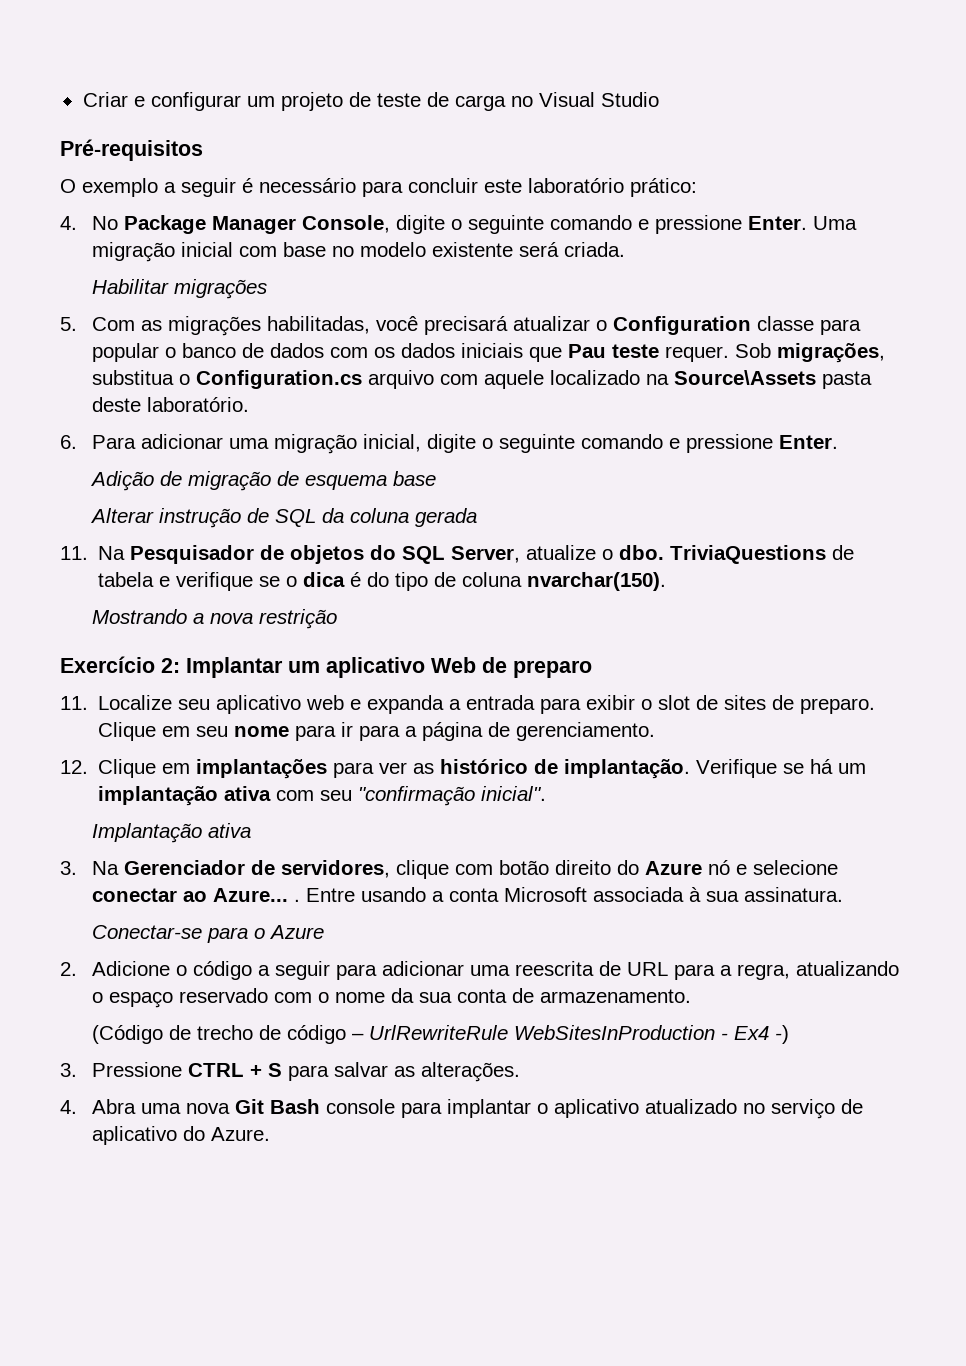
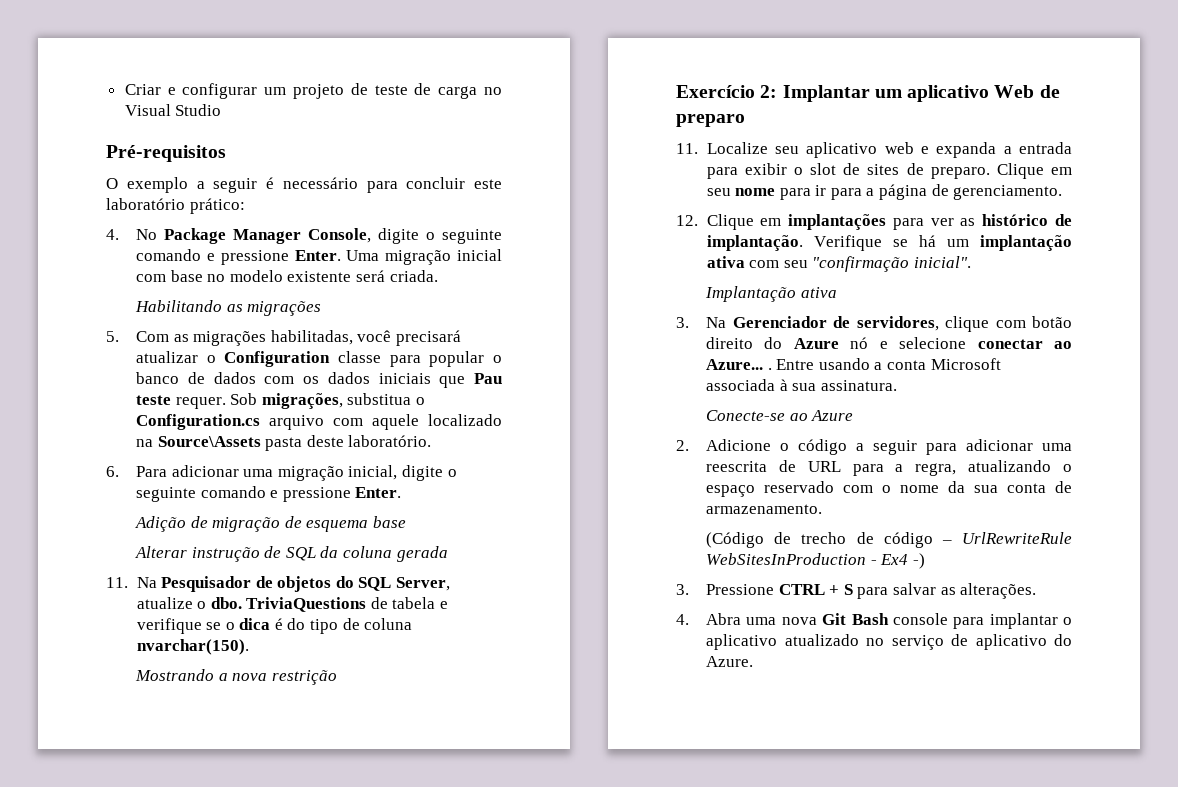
- Habilitar migrações
+ Habilitando as migrações
- Conectar-se para o Azure
+ Conecte-se ao Azure

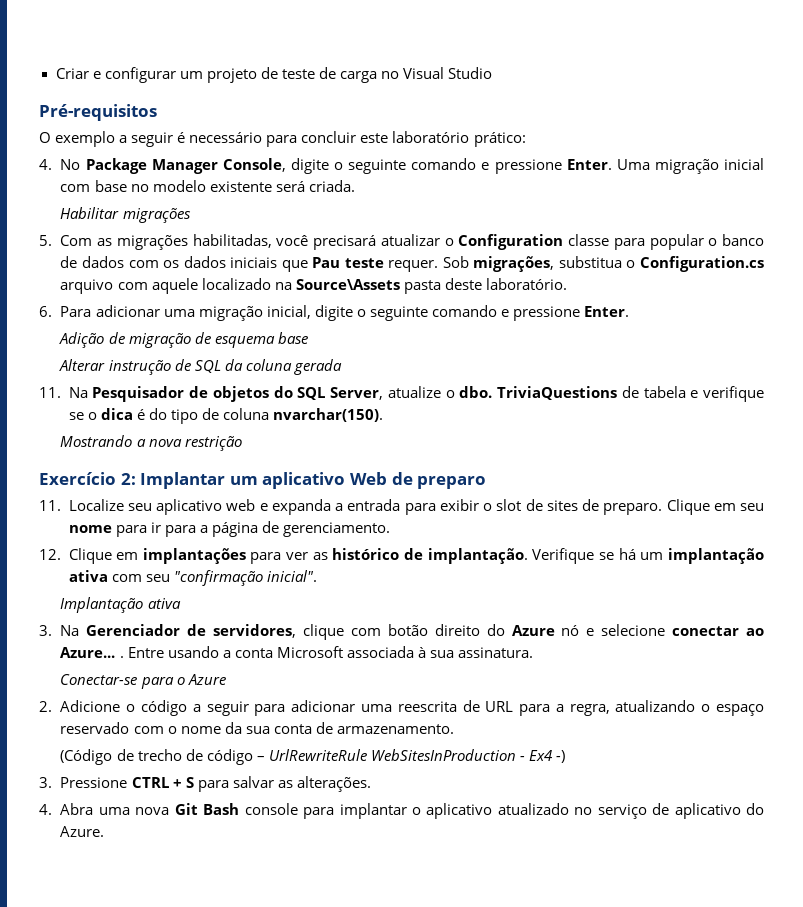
- Habilitando as migrações
+ Habilitar migrações
- Conecte-se ao Azure
+ Conectar-se para o Azure

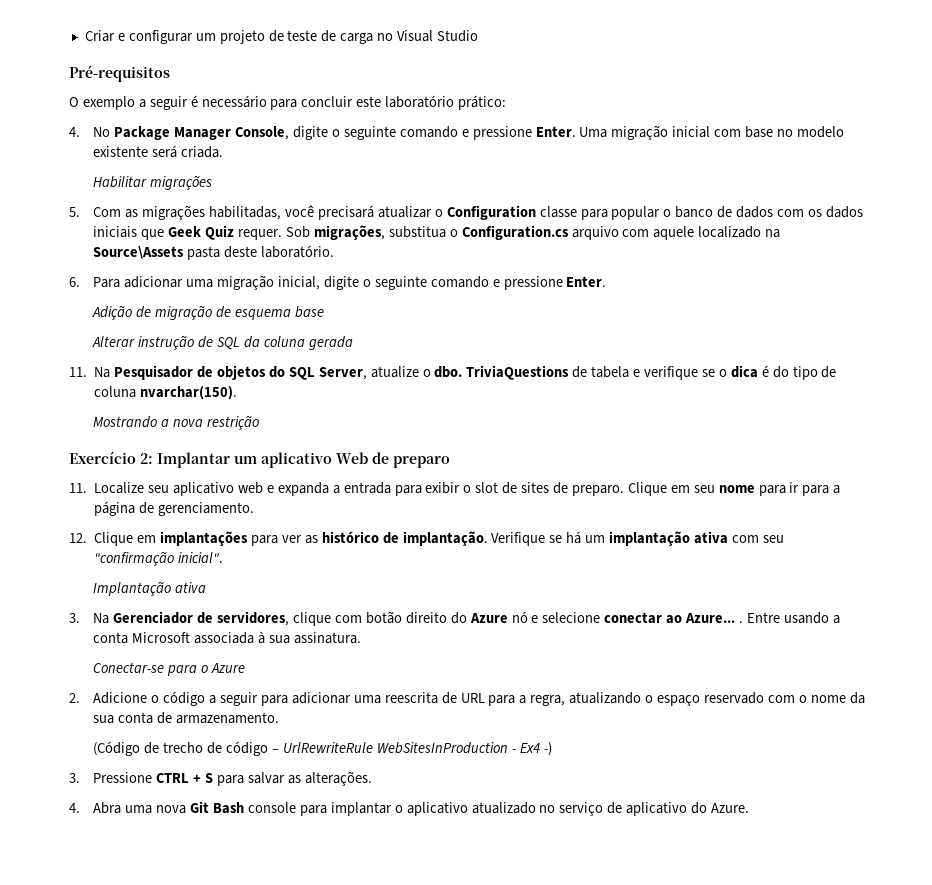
- 5. Com as migrações habilitadas, você precisará atualizar o Configuration classe para popular o banco de dados com os dados iniciais que Pau teste requer.
+ 5. Com as migrações habilitadas, você precisará atualizar o Configuration classe para popular o banco de dados com os dados iniciais que Geek Quiz requer.

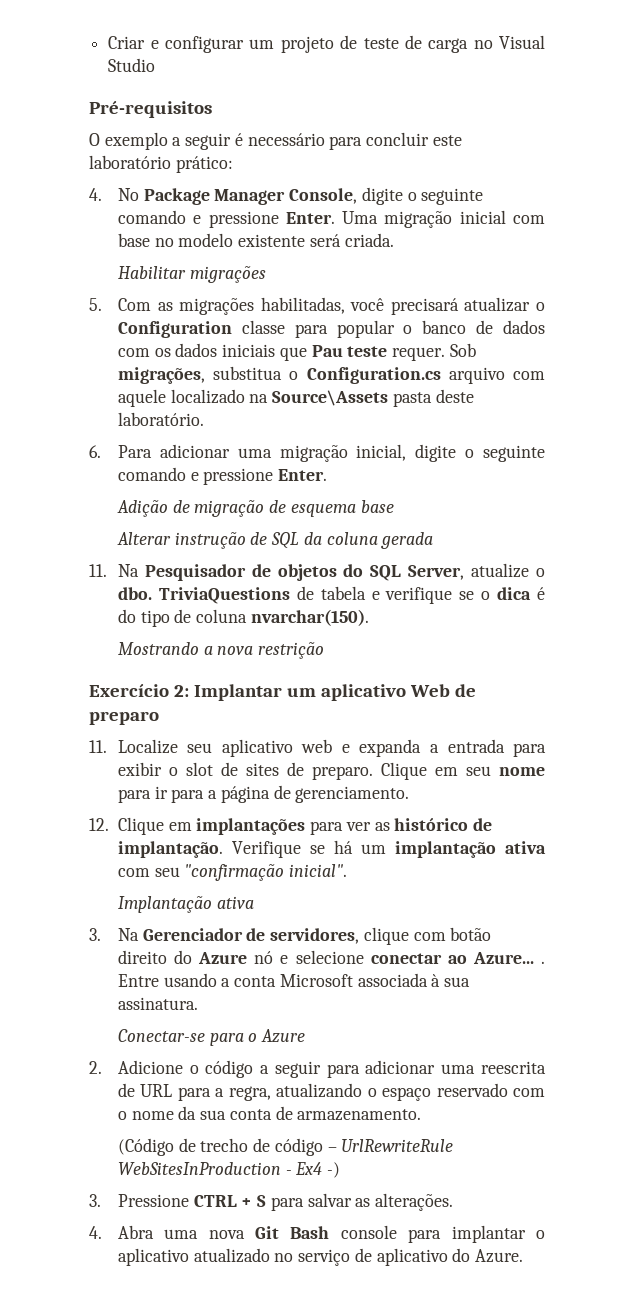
- 5. Com as migrações habilitadas, você precisará atualizar o Configuration classe para popular o banco de dados com os dados iniciais que Geek Quiz requer.
+ 5. Com as migrações habilitadas, você precisará atualizar o Configuration classe para popular o banco de dados com os dados iniciais que Pau teste requer.

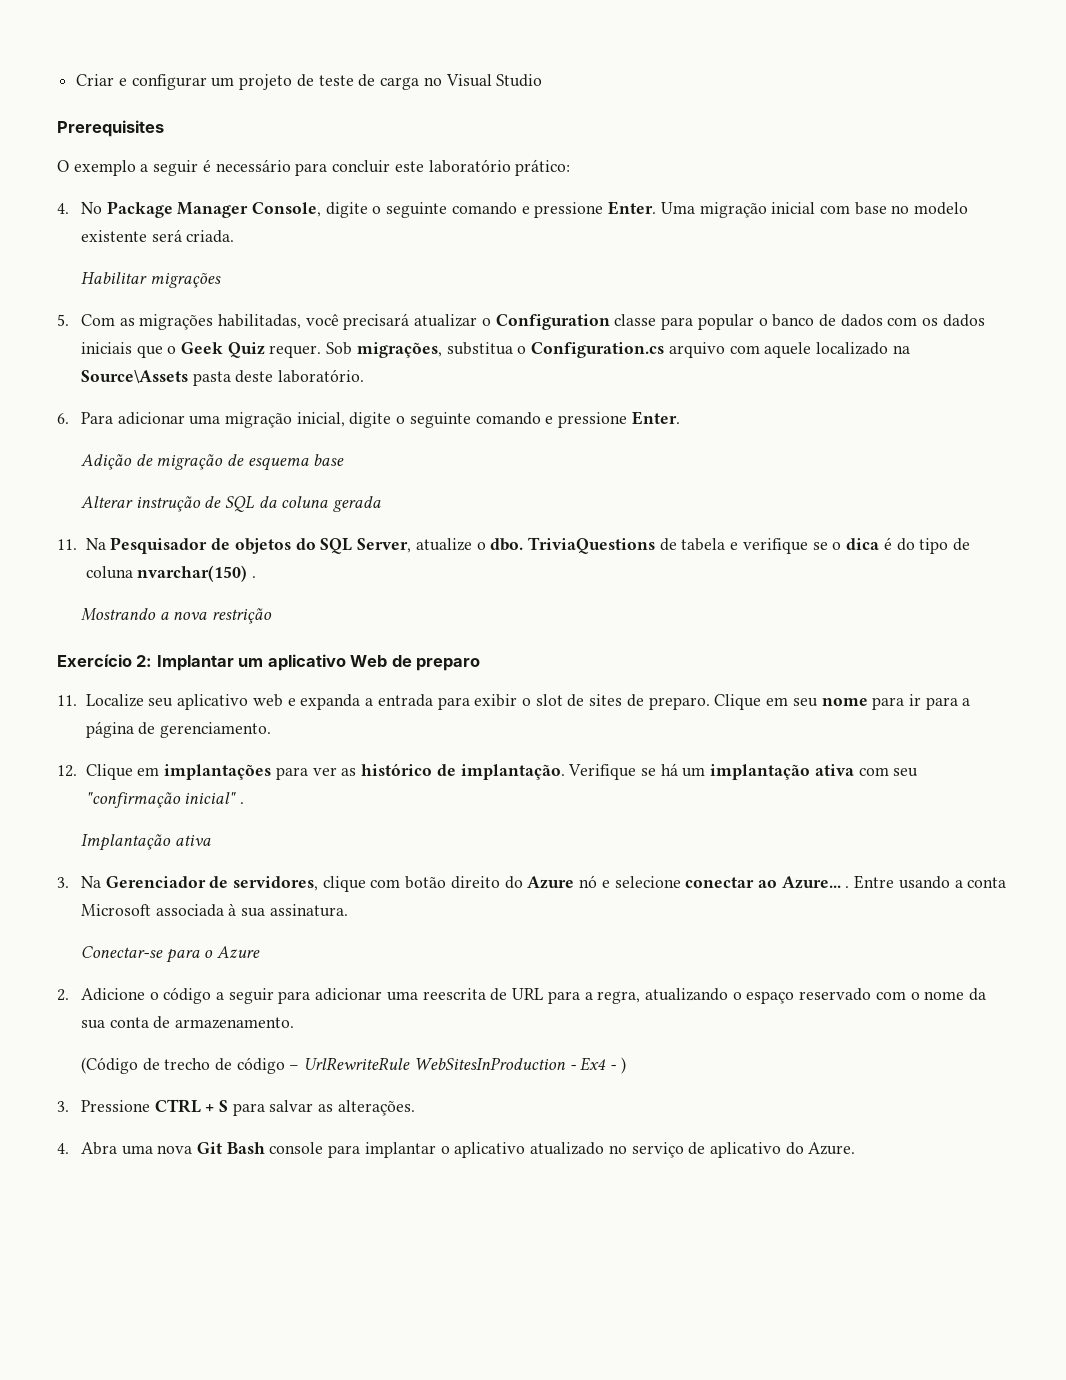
- Pré-requisitos
+ Prerequisites
- 5. Com as migrações habilitadas, você precisará atualizar o Configuration classe para popular o banco de dados com os dados iniciais que Pau teste requer.
+ 5. Com as migrações habilitadas, você precisará atualizar o Configuration classe para popular o banco de dados com os dados iniciais que o Geek Quiz requer.
- TriviaQuestions de tabela e verifique se o dica é do tipo de coluna nvarchar(150).
+ TriviaQuestions de tabela e verifique se o dica é do tipo de coluna nvarchar(150) .
- Verifique se há um implantação ativa com seu "confirmação inicial".
+ Verifique se há um implantação ativa com seu "confirmação inicial" .
- (Código de trecho de código – UrlRewriteRule WebSitesInProduction - Ex4 -)
+ (Código de trecho de código – UrlRewriteRule WebSitesInProduction - Ex4 - )

